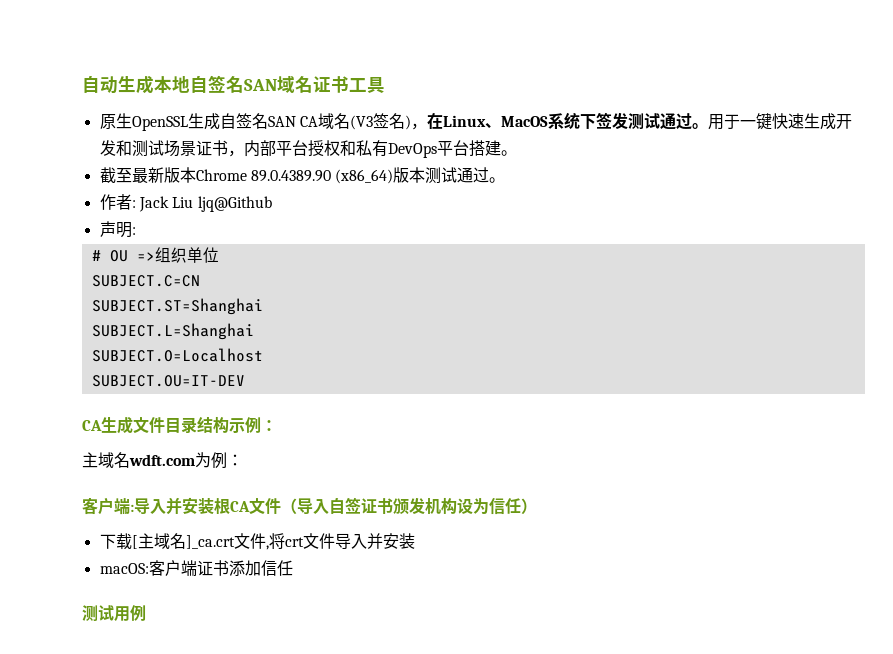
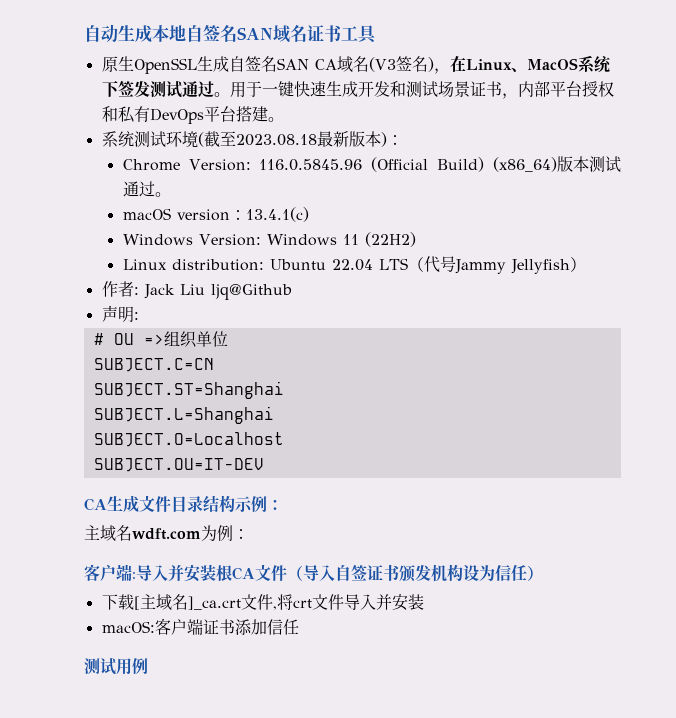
- 截至最新版本Chrome 89.0.4389.90 (x86_64)版本测试通过。
+ 系统测试环境(截至2023.08.18最新版本)：
+ Chrome Version: 116.0.5845.96 (Official Build) (x86_64)版本测试通过。
+ macOS version：13.4.1(c)
+ Windows Version: Windows 11 (22H2)
+ Linux distribution: Ubuntu 22.04 LTS（代号Jammy Jellyfish）

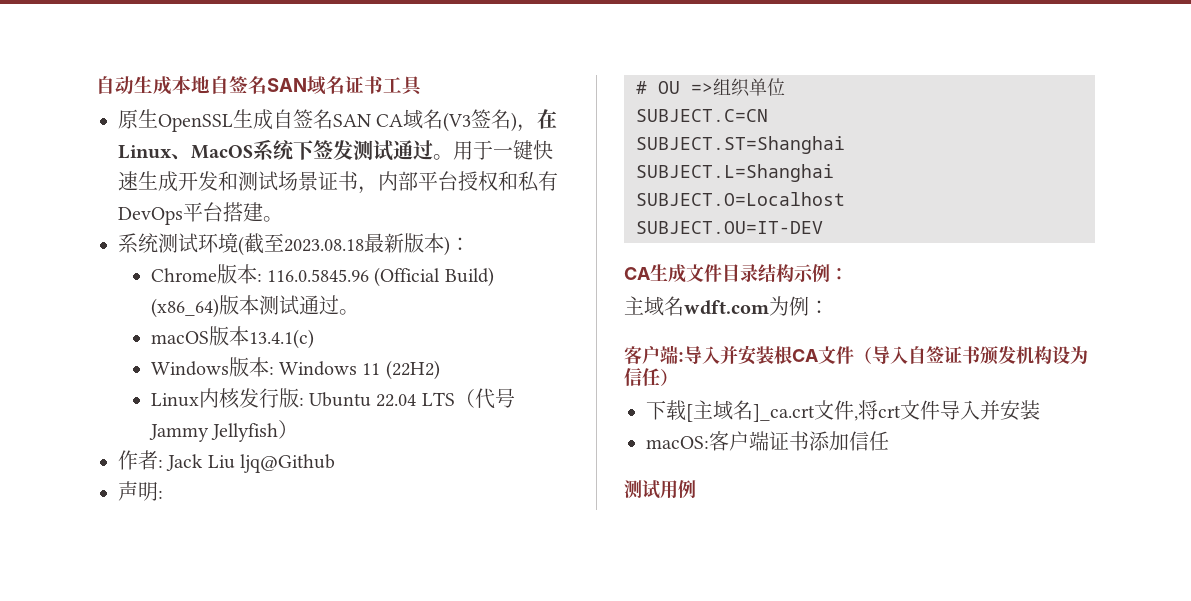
- Chrome Version: 116.0.5845.96 (Official Build) (x86_64)版本测试通过。
+ Chrome版本: 116.0.5845.96 (Official Build) (x86_64)版本测试通过。
- macOS version：13.4.1(c)
+ macOS版本13.4.1(c)
- Windows Version: Windows 11 (22H2)
+ Windows版本: Windows 11 (22H2)
- Linux distribution: Ubuntu 22.04 LTS（代号Jammy Jellyfish）
+ Linux内核发行版: Ubuntu 22.04 LTS（代号Jammy Jellyfish）

